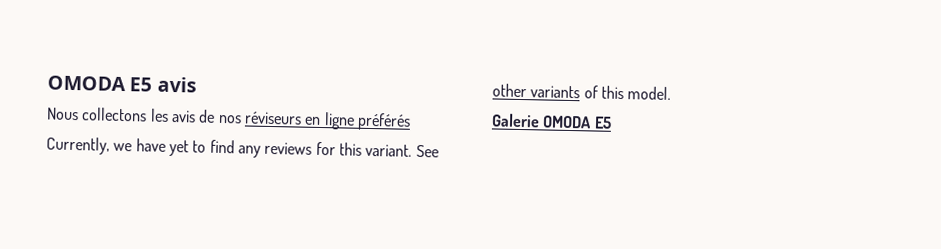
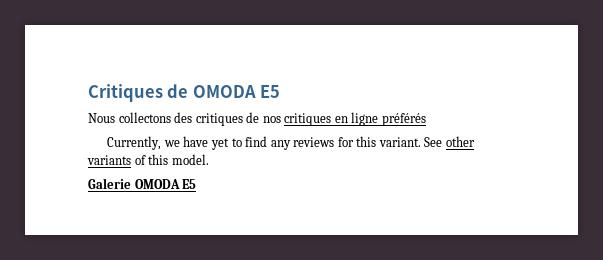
- OMODA E5 avis
+ Critiques de OMODA E5
- Nous collectons les avis de nos réviseurs en ligne préférés
+ Nous collectons des critiques de nos critiques en ligne préférés

